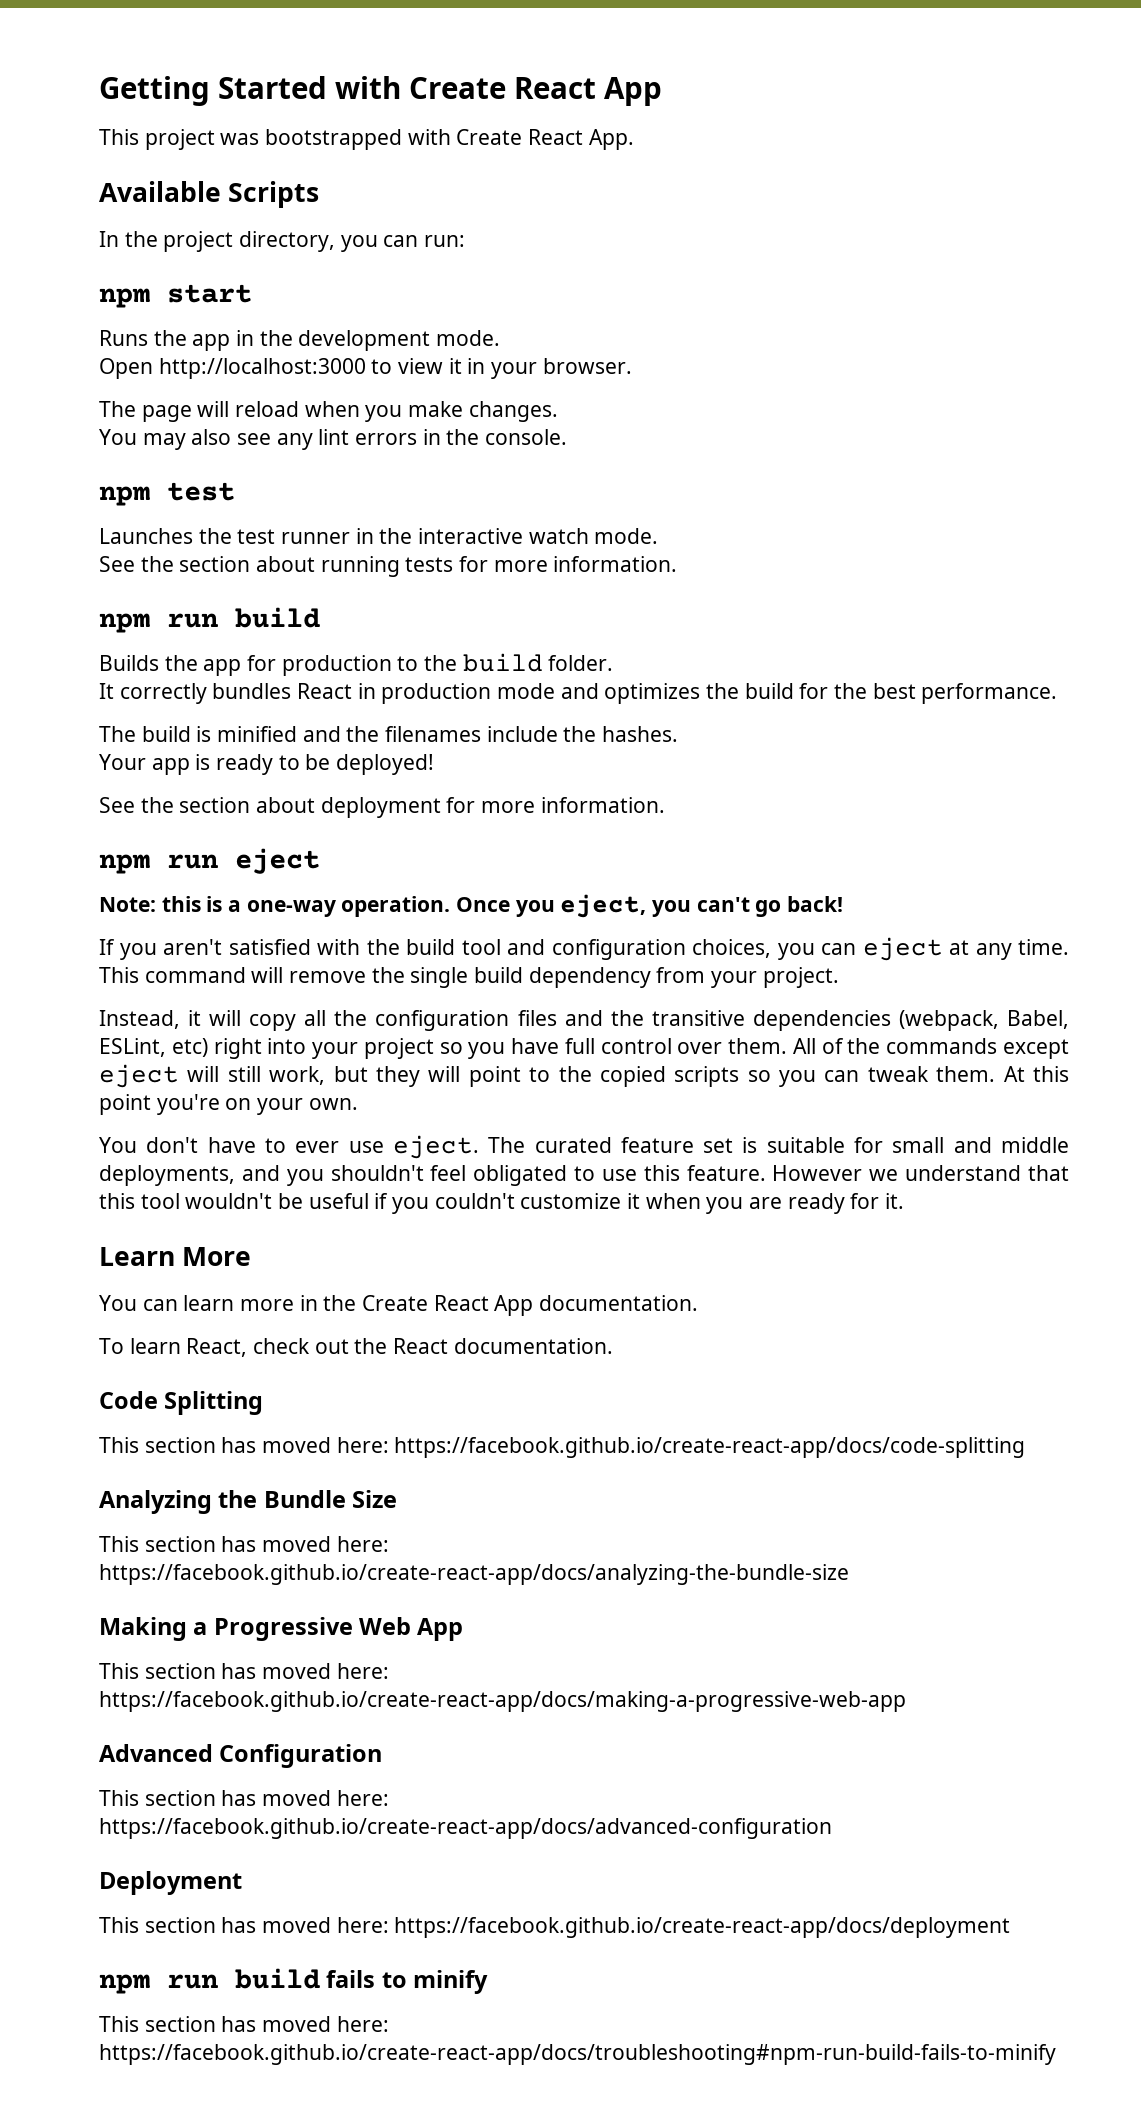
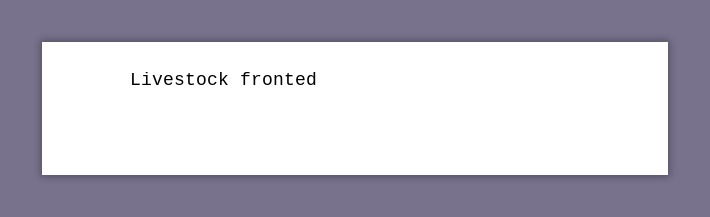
- Getting Started with Create React App
- This project was bootstrapped with Create React App.
- Available Scripts
- In the project directory, you can run:
- npm start
- Runs the app in the development mode.
- Open http://localhost:3000 to view it in your browser.
- The page will reload when you make changes.
- You may also see any lint errors in the console.
- npm test
- Launches the test runner in the interactive watch mode.
- See the section about running tests for more information.
- npm run build
- Builds the app for production to the build folder.
- It correctly bundles React in production mode and optimizes the build for the best performance.
- The build is minified and the filenames include the hashes.
- Your app is ready to be deployed!
- See the section about deployment for more information.
- npm run eject
- Note: this is a one-way operation. Once you eject, you can't go back!
- If you aren't satisfied with the build tool and configuration choices, you can eject at any time. This command will remove the single build dependency from your project.
- Instead, it will copy all the configuration files and the transitive dependencies (webpack, Babel, ESLint, etc) right into your project so you have full control over them. All of the commands except eject will still work, but they will point to the copied scripts so you can tweak them. At this point you're on your own.
- You don't have to ever use eject. The curated feature set is suitable for small and middle deployments, and you shouldn't feel obligated to use this feature. However we understand that this tool wouldn't be useful if you couldn't customize it when you are ready for it.
- Learn More
- You can learn more in the Create React App documentation.
- To learn React, check out the React documentation.
- Code Splitting
- This section has moved here: https://facebook.github.io/create-react-app/docs/code-splitting
- Analyzing the Bundle Size
- This section has moved here: https://facebook.github.io/create-react-app/docs/analyzing-the-bundle-size
- Making a Progressive Web App
- This section has moved here: https://facebook.github.io/create-react-app/docs/making-a-progressive-web-app
- Advanced Configuration
- This section has moved here: https://facebook.github.io/create-react-app/docs/advanced-configuration
- Deployment
- This section has moved here: https://facebook.github.io/create-react-app/docs/deployment
- npm run build fails to minify
- This section has moved here: https://facebook.github.io/create-react-app/docs/troubleshooting#npm-run-build-fails-to-minify
+ Livestock fronted

